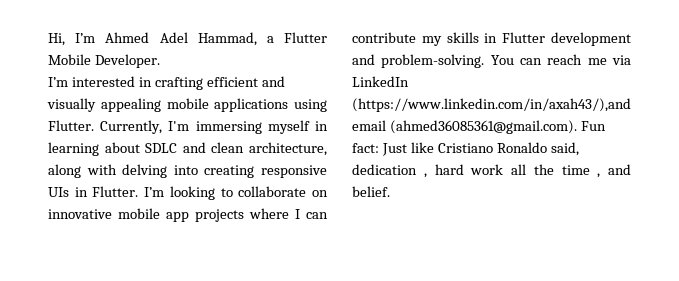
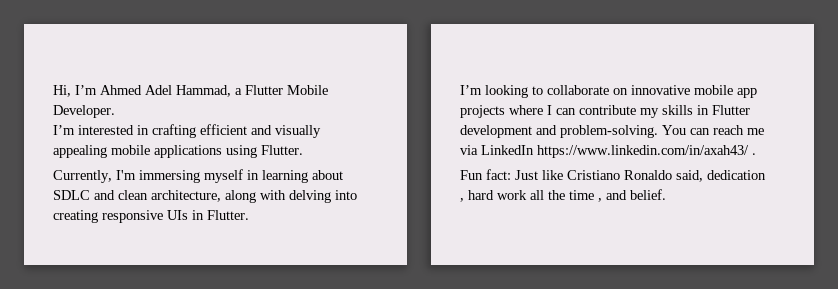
- I’m interested in crafting efficient and visually appealing mobile applications using Flutter. Currently, I'm immersing myself in learning about SDLC and clean architecture, along with delving into creating responsive UIs in Flutter. I’m looking to collaborate on innovative mobile app projects where I can contribute my skills in Flutter development and problem-solving.
+ I’m interested in crafting efficient and visually appealing mobile applications using Flutter.
+ Currently, I'm immersing myself in learning about SDLC and clean architecture, along with delving into creating responsive UIs in Flutter.
+ I’m looking to collaborate on innovative mobile app projects where I can contribute my skills in Flutter development and problem-solving.
- You can reach me via LinkedIn (https://www.linkedin.com/in/axah43/),and email (ahmed36085361@gmail.com). Fun fact: Just like Cristiano Ronaldo said, dedication , hard work all the time , and belief.
+ You can reach me via LinkedIn https://www.linkedin.com/in/axah43/ .
+ Fun fact: Just like Cristiano Ronaldo said, dedication , hard work all the time , and belief.

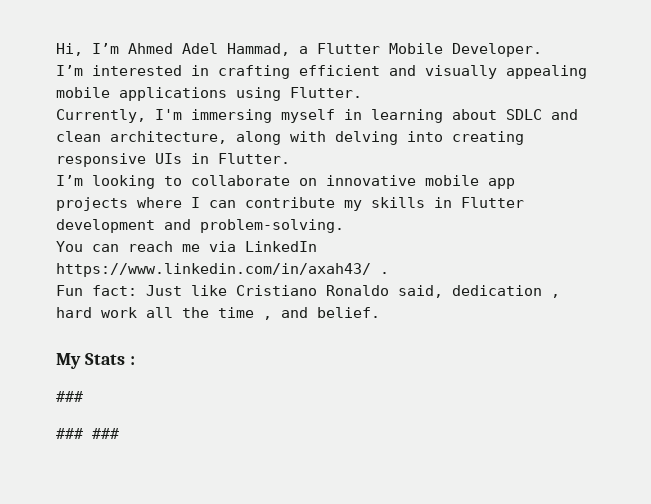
- I’m looking to collaborate on innovative mobile app projects where I can contribute my skills in Flutter development and problem-solving. You can reach me via LinkedIn https://www.linkedin.com/in/axah43/ .
+ I’m looking to collaborate on innovative mobile app projects where I can contribute my skills in Flutter development and problem-solving.
+ You can reach me via LinkedIn https://www.linkedin.com/in/axah43/ .
+ My Stats :
+ ###
+ ### ###

